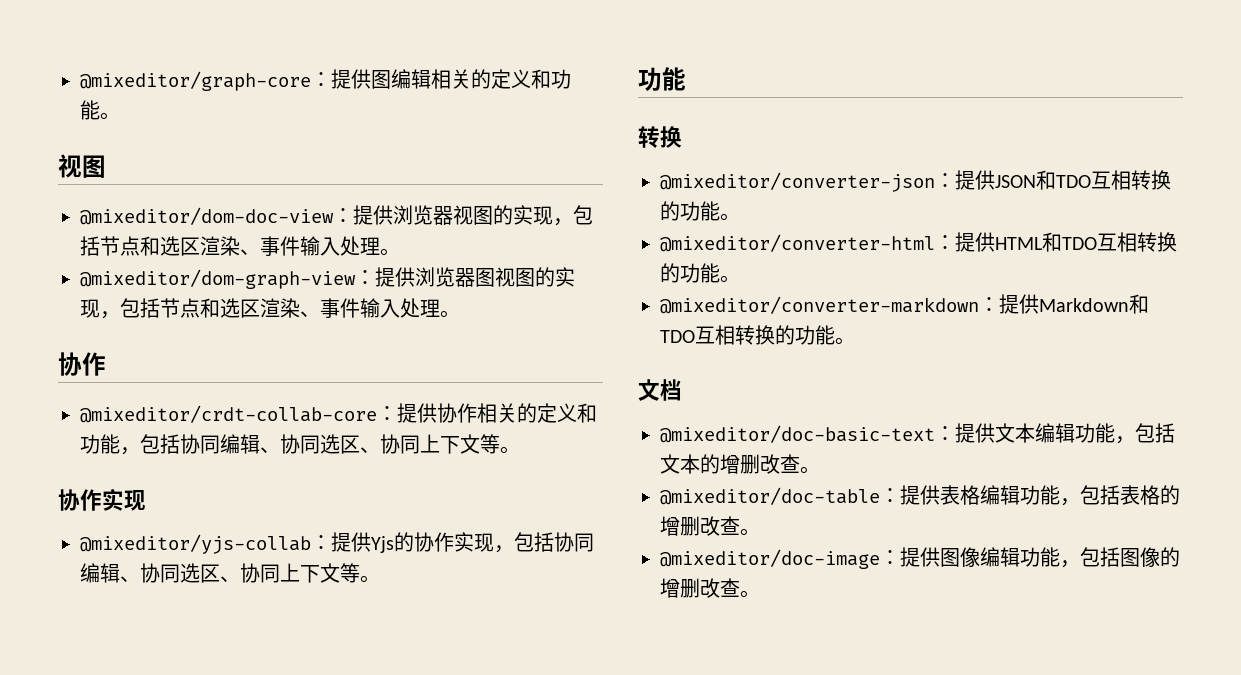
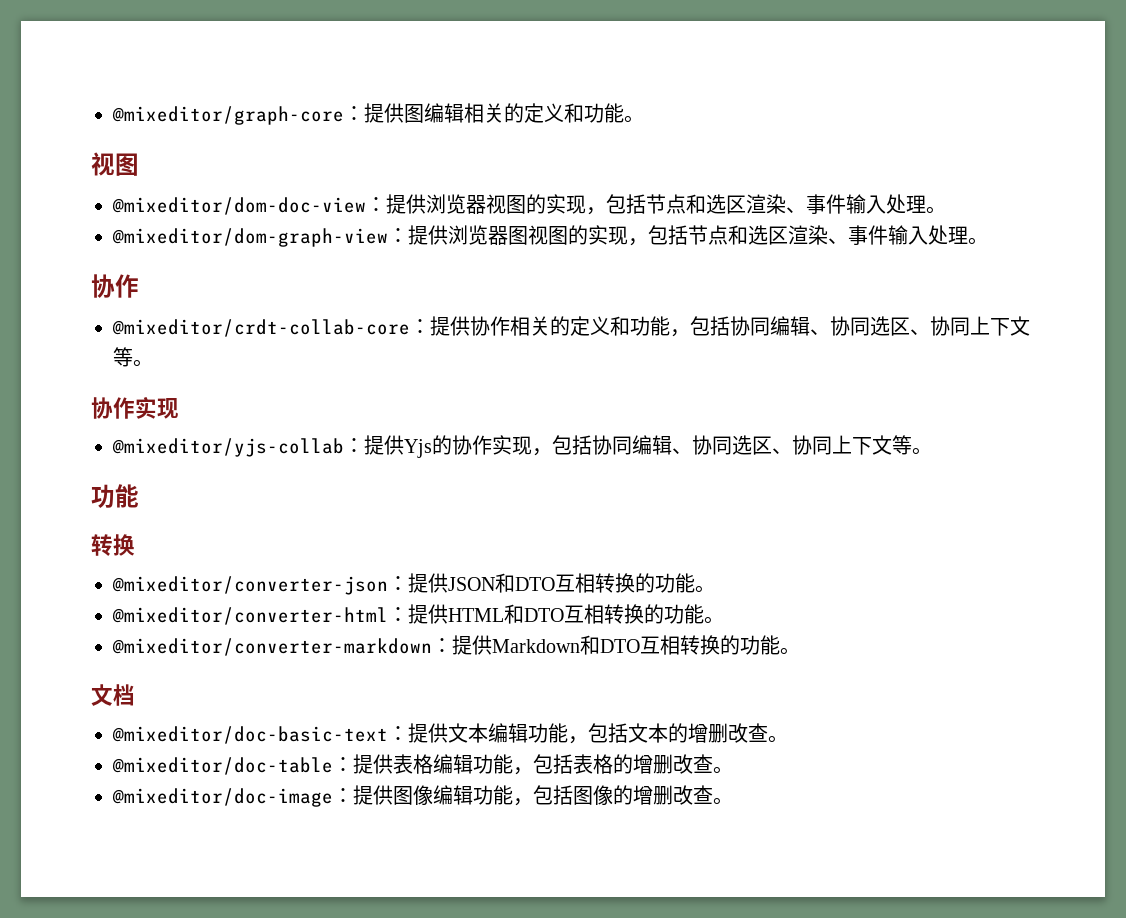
- @mixeditor/converter-json：提供JSON和TDO互相转换的功能。
+ @mixeditor/converter-json：提供JSON和DTO互相转换的功能。
- @mixeditor/converter-html：提供HTML和TDO互相转换的功能。
+ @mixeditor/converter-html：提供HTML和DTO互相转换的功能。
- @mixeditor/converter-markdown：提供Markdown和TDO互相转换的功能。
+ @mixeditor/converter-markdown：提供Markdown和DTO互相转换的功能。

